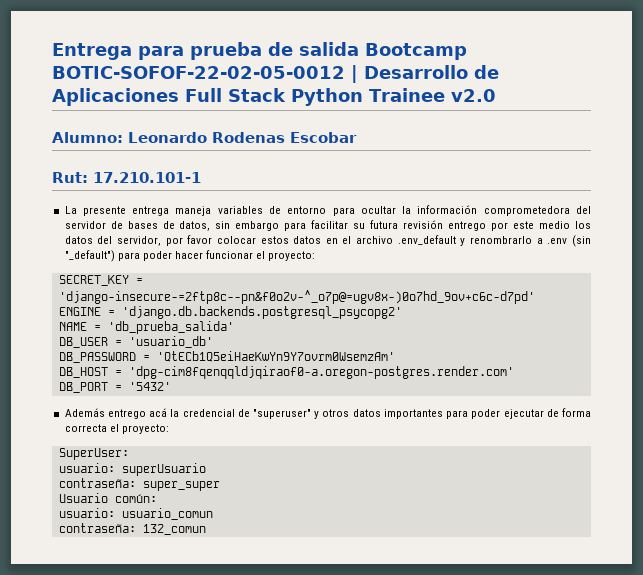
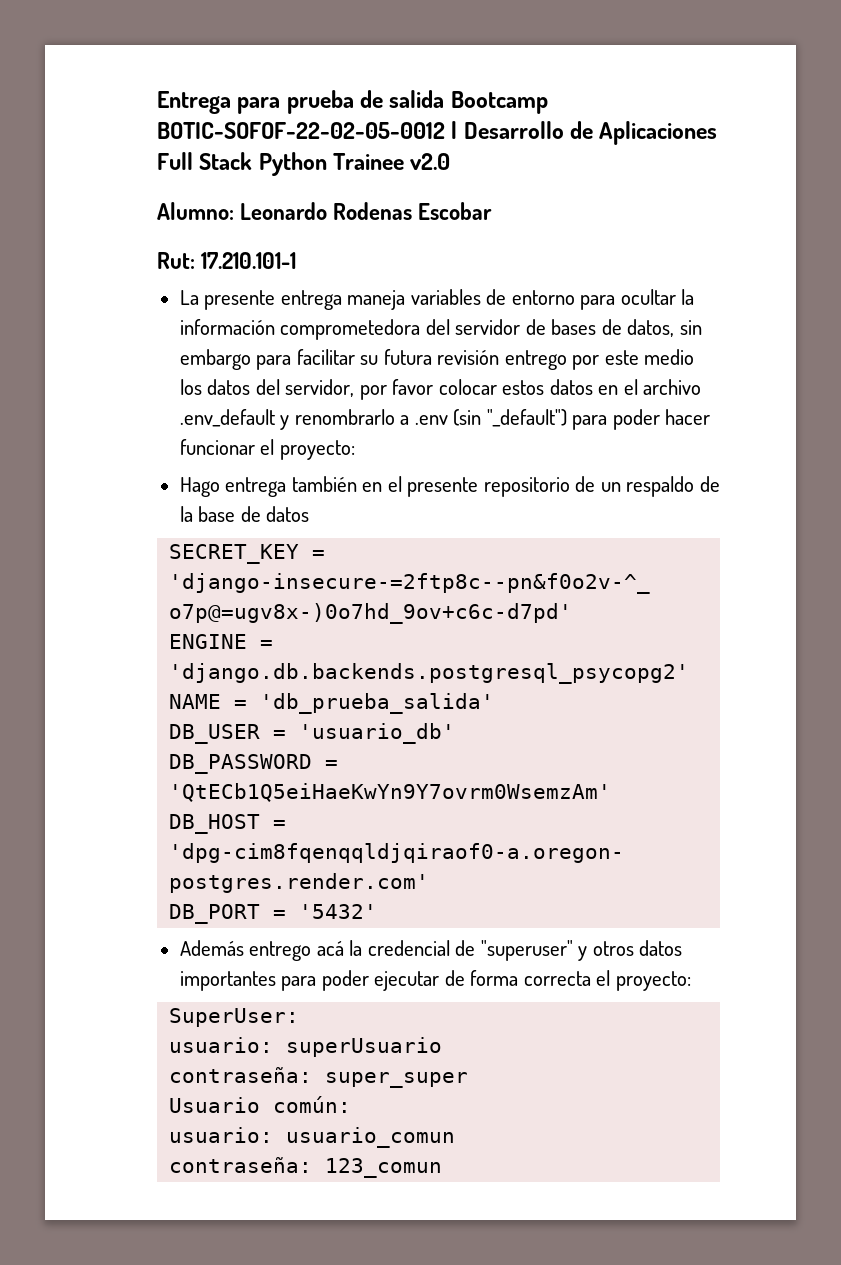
+ Hago entrega también en el presente repositorio de un respaldo de la base de datos
- contraseña: 132_comun
+ contraseña: 123_comun

